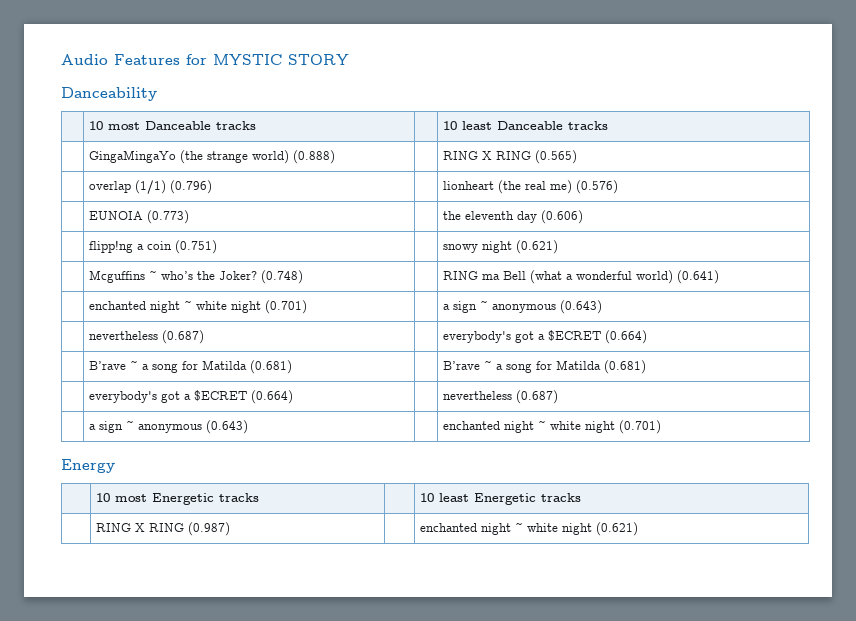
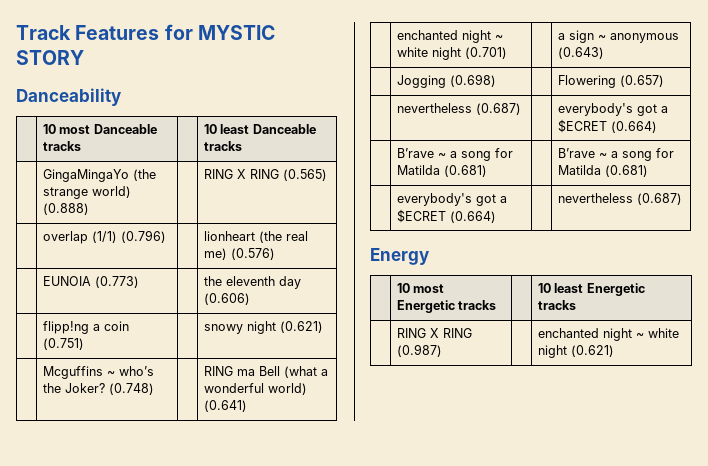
- Audio Features for MYSTIC STORY
+ Track Features for MYSTIC STORY
+ | Jogging (0.698) | | Flowering (0.657)
- | a sign ~ anonymous (0.643) | | enchanted night ~ white night (0.701)

